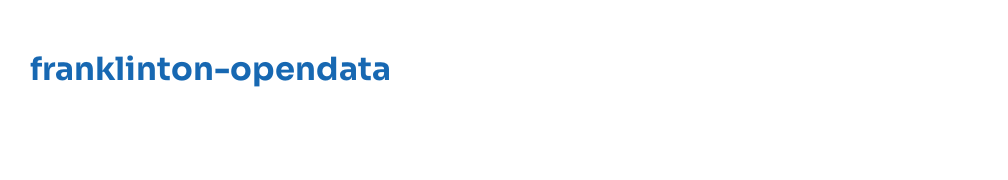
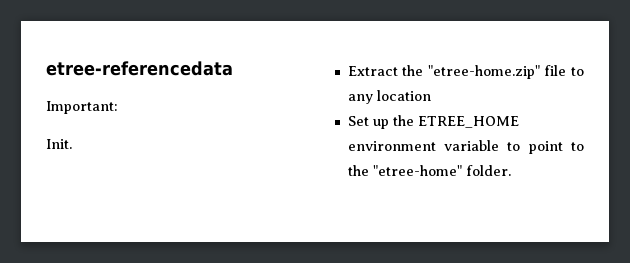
- franklinton-opendata
+ etree-referencedata
+ Important:
+ Init.
+ Extract the "etree-home.zip" file to any location
+ Set up the ETREE_HOME environment variable to point to the "etree-home" folder.

